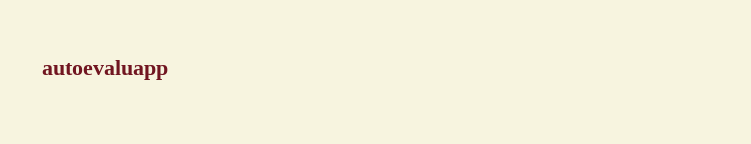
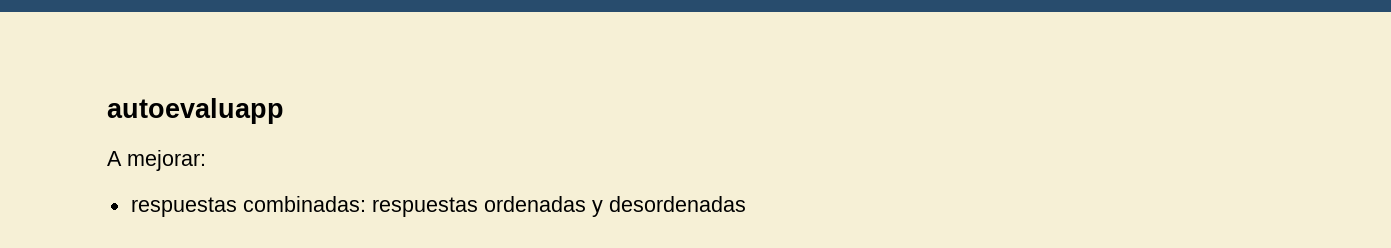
+ A mejorar:
+ respuestas combinadas: respuestas ordenadas y desordenadas

